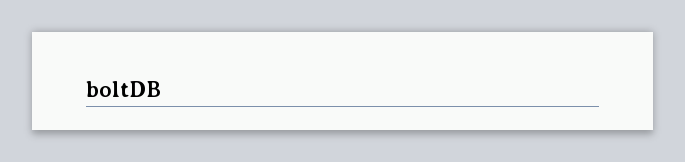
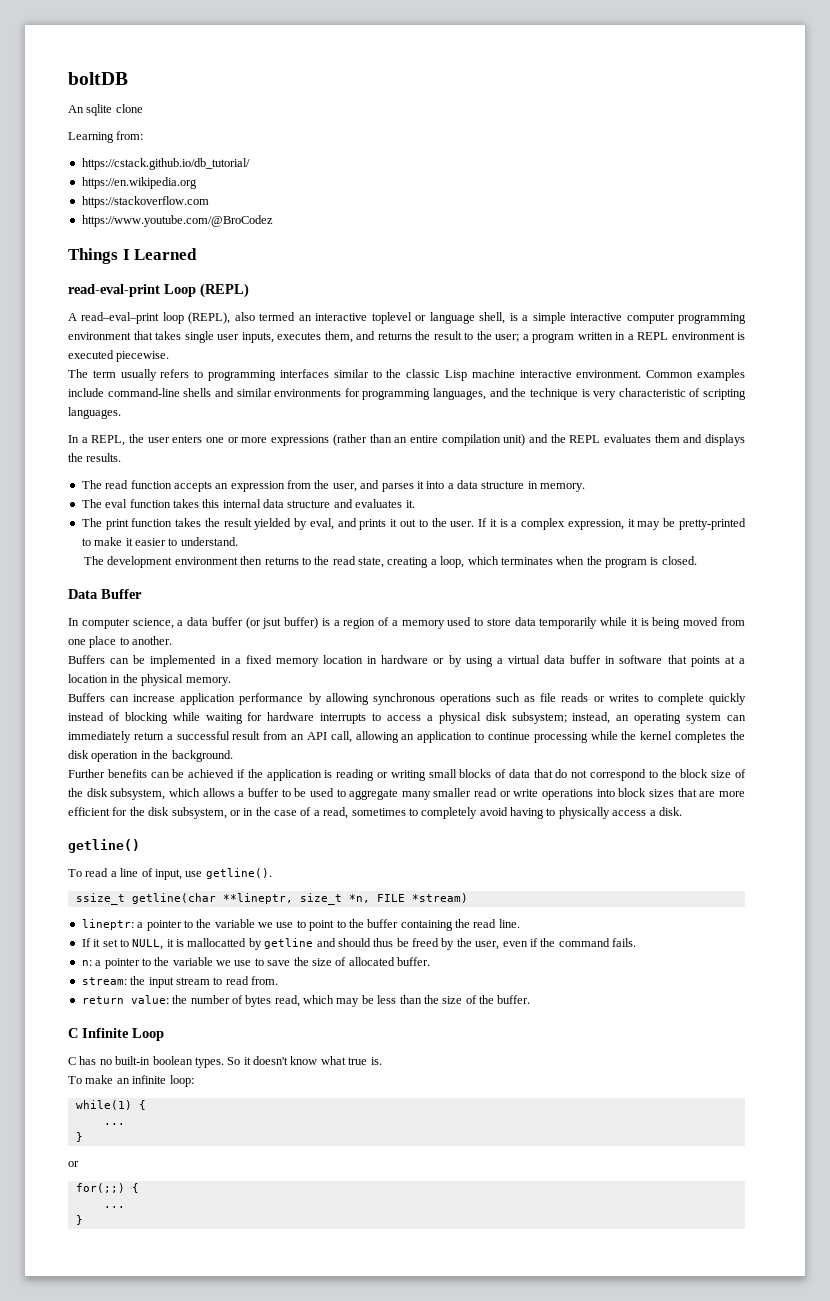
+ An sqlite clone
+ Learning from:
+ https://cstack.github.io/db_tutorial/
+ https://en.wikipedia.org
+ https://stackoverflow.com
+ https://www.youtube.com/@BroCodez
+ Things I Learned
+ read-eval-print Loop (REPL)
+ A read–eval–print loop (REPL), also termed an interactive toplevel or language shell, is a simple interactive computer programming environment that takes single user inputs, executes them, and returns the result to the user; a program written in a REPL environment is executed piecewise.
+ The term usually refers to programming interfaces similar to the classic Lisp machine interactive environment. Common examples include command-line shells and similar environments for programming languages, and the technique is very characteristic of scripting languages.
+ In a REPL, the user enters one or more expressions (rather than an entire compilation unit) and the REPL evaluates them and displays the results.
+ The read function accepts an expression from the user, and parses it into a data structure in memory.
+ The eval function takes this internal data structure and evaluates it.
+ The print function takes the result yielded by eval, and prints it out to the user. If it is a complex expression, it may be pretty-printed to make it easier to understand.
+ The development environment then returns to the read state, creating a loop, which terminates when the program is closed.
+ Data Buffer
+ In computer science, a data buffer (or jsut buffer) is a region of a memory used to store data temporarily while it is being moved from one place to another.
+ Buffers can be implemented in a fixed memory location in hardware or by using a virtual data buffer in software that points at a location in the physical memory.
+ Buffers can increase application performance by allowing synchronous operations such as file reads or writes to complete quickly instead of blocking while waiting for hardware interrupts to access a physical disk subsystem; instead, an operating system can immediately return a successful result from an API call, allowing an application to continue processing while the kernel completes the disk operation in the background.
+ Further benefits can be achieved if the application is reading or writing small blocks of data that do not correspond to the block size of the disk subsystem, which allows a buffer to be used to aggregate many smaller read or write operations into block sizes that are more efficient for the disk subsystem, or in the case of a read, sometimes to completely avoid having to physically access a disk.
+ getline()
+ To read a line of input, use getline().
+ ssize_t getline(char **lineptr, size_t *n, FILE *stream)
+ lineptr: a pointer to the variable we use to point to the buffer containing the read line.
+ If it set to NULL, it is mallocatted by getline and should thus be freed by the user, even if the command fails.
+ n: a pointer to the variable we use to save the size of allocated buffer.
+ stream: the input stream to read from.
+ return value: the number of bytes read, which may be less than the size of the buffer.
+ C Infinite Loop
+ C has no built-in boolean types. So it doesn't know what true is.
+ To make an infinite loop:
+ while(1) {
+ ...
+ }
+ or
+ for(;;) {
+ ...
+ }

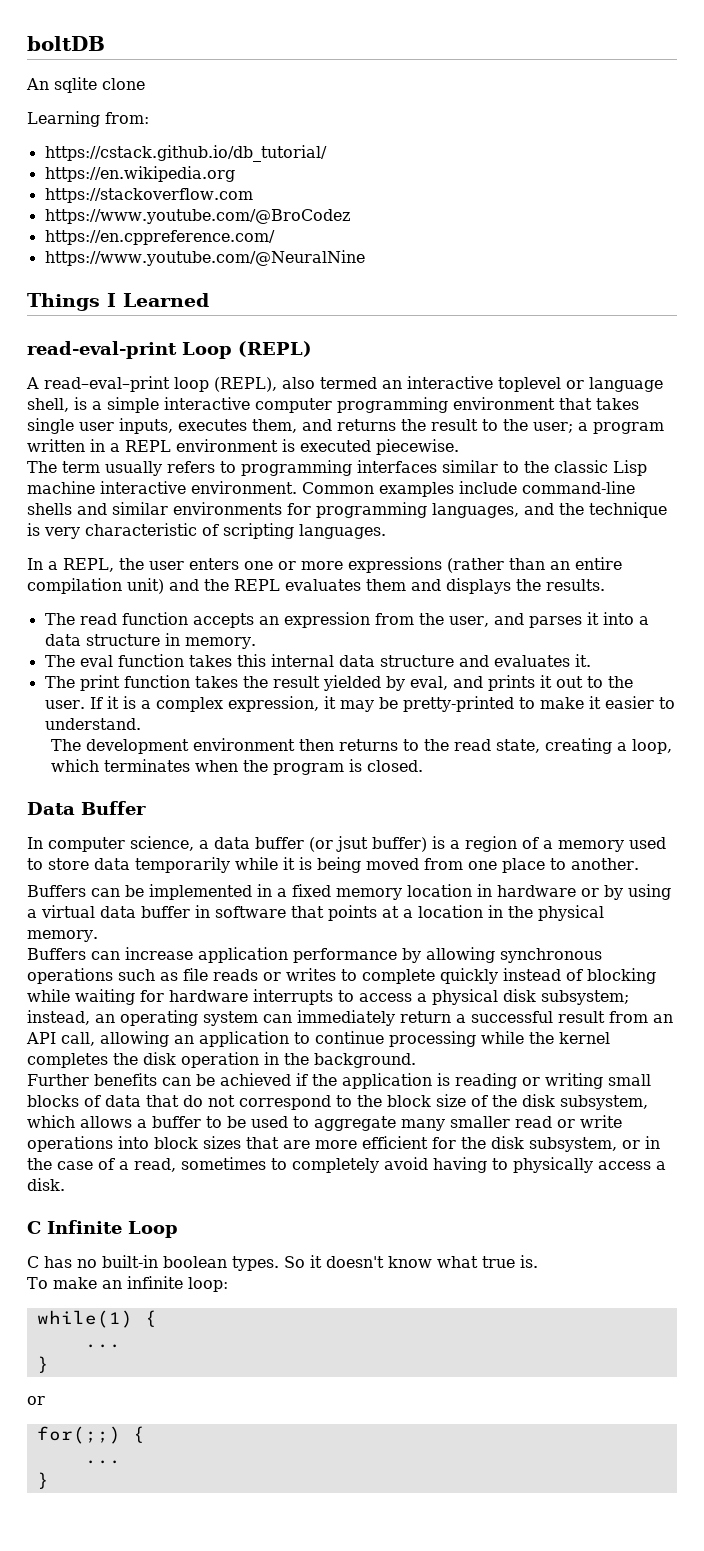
+ https://en.cppreference.com/
+ https://www.youtube.com/@NeuralNine
- getline()
- To read a line of input, use getline().
- ssize_t getline(char **lineptr, size_t *n, FILE *stream)
- lineptr: a pointer to the variable we use to point to the buffer containing the read line.
- If it set to NULL, it is mallocatted by getline and should thus be freed by the user, even if the command fails.
- n: a pointer to the variable we use to save the size of allocated buffer.
- stream: the input stream to read from.
- return value: the number of bytes read, which may be less than the size of the buffer.

